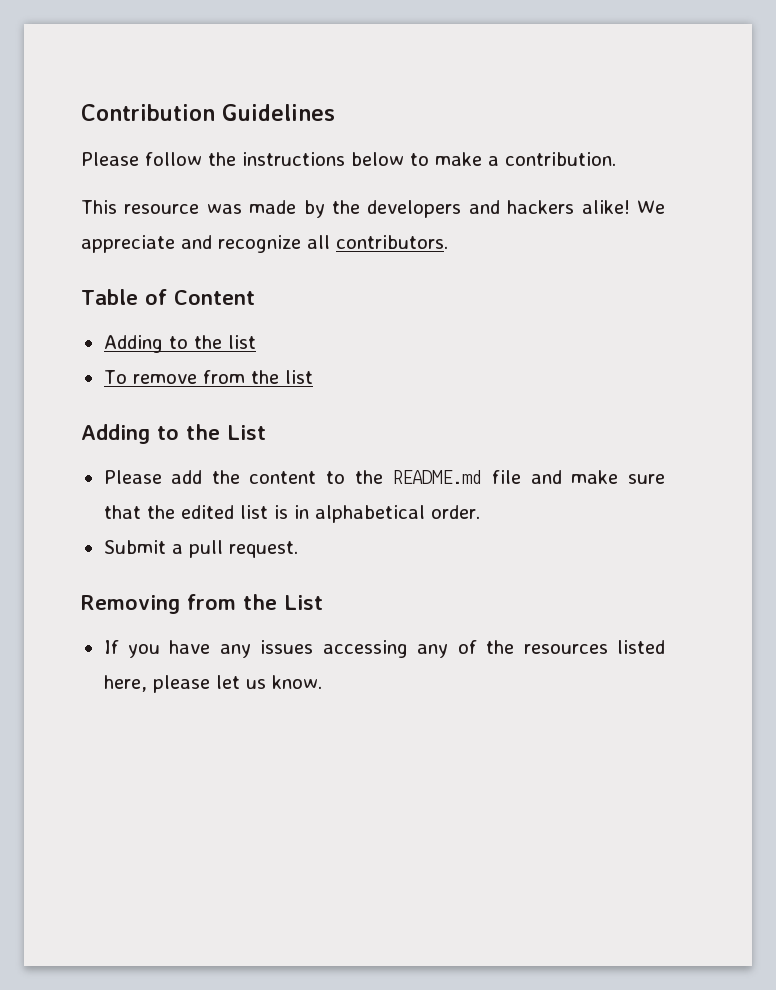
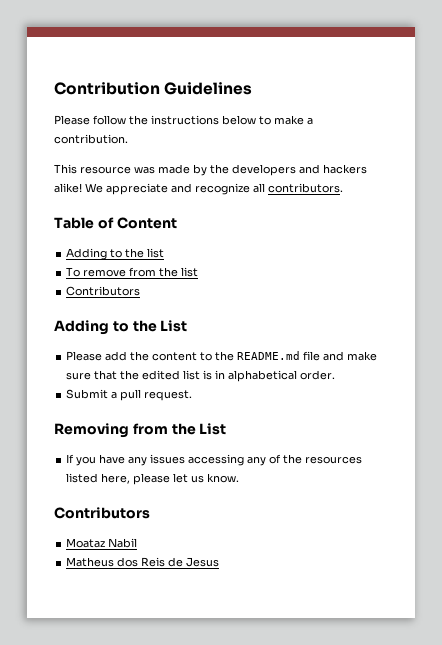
  To remove from the list
+ Contributors
  If you have any issues accessing any of the resources listed here, please let us know.
+ Contributors
+ Moataz Nabil
+ Matheus dos Reis de Jesus

